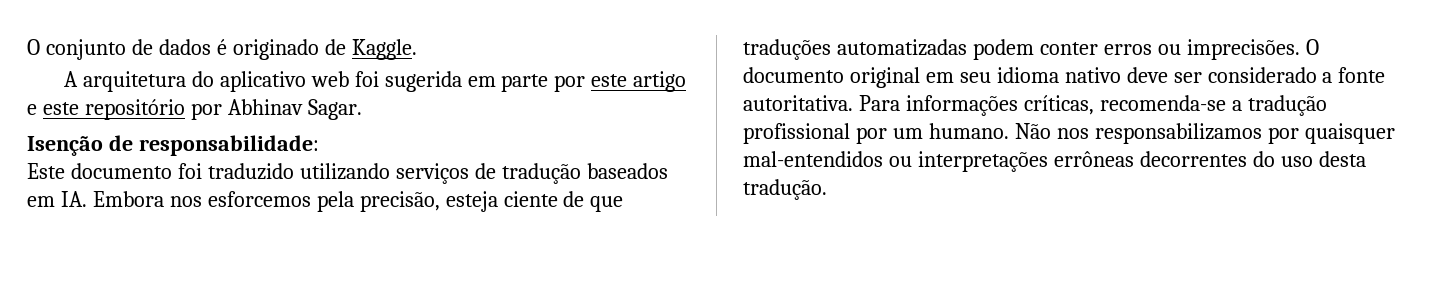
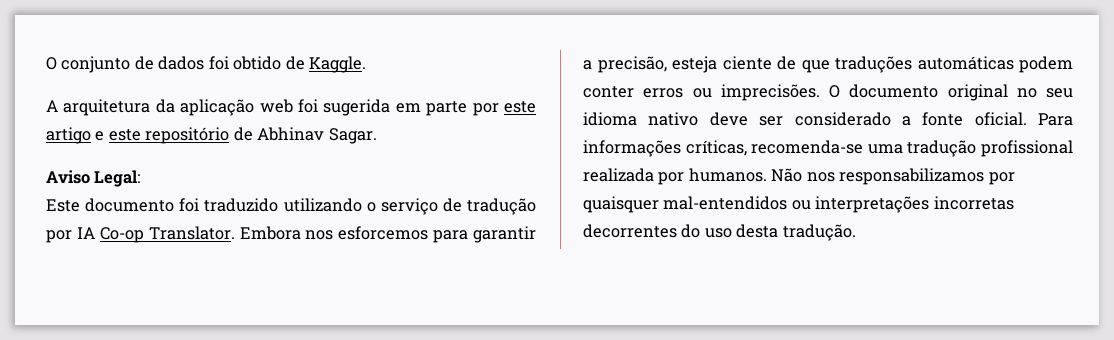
- O conjunto de dados é originado de Kaggle.
+ O conjunto de dados foi obtido de Kaggle.
- A arquitetura do aplicativo web foi sugerida em parte por este artigo e este repositório por Abhinav Sagar.
+ A arquitetura da aplicação web foi sugerida em parte por este artigo e este repositório de Abhinav Sagar.
- Isenção de responsabilidade:
+ Aviso Legal:
- Este documento foi traduzido utilizando serviços de tradução baseados em IA. Embora nos esforcemos pela precisão, esteja ciente de que traduções automatizadas podem conter erros ou imprecisões.
+ Este documento foi traduzido utilizando o serviço de tradução por IA Co-op Translator. Embora nos esforcemos para garantir a precisão, esteja ciente de que traduções automáticas podem conter erros ou imprecisões.
- O documento original em seu idioma nativo deve ser considerado a fonte autoritativa.
+ O documento original no seu idioma nativo deve ser considerado a fonte oficial.
- Para informações críticas, recomenda-se a tradução profissional por um humano.
+ Para informações críticas, recomenda-se uma tradução profissional realizada por humanos.
- Não nos responsabilizamos por quaisquer mal-entendidos ou interpretações errôneas decorrentes do uso desta tradução.
+ Não nos responsabilizamos por quaisquer mal-entendidos ou interpretações incorretas decorrentes do uso desta tradução.

